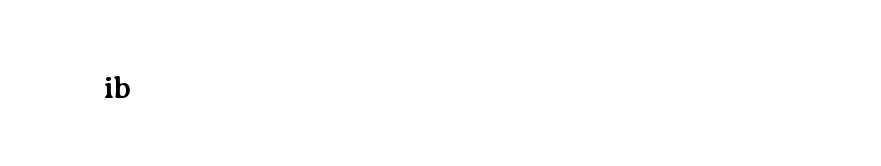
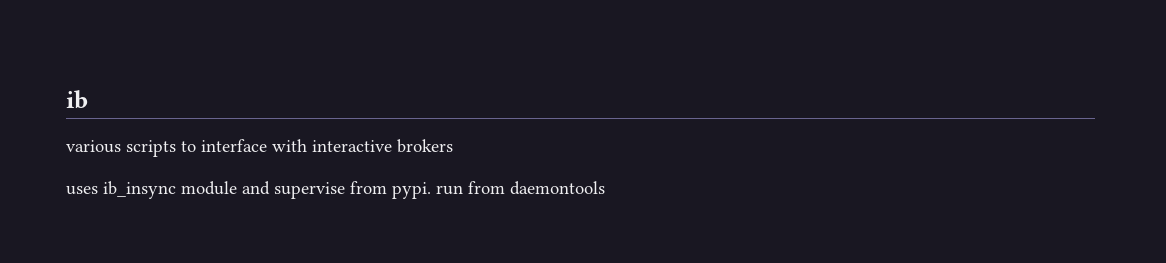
+ various scripts to interface with interactive brokers
+ uses ib_insync module and supervise from pypi. run from daemontools

